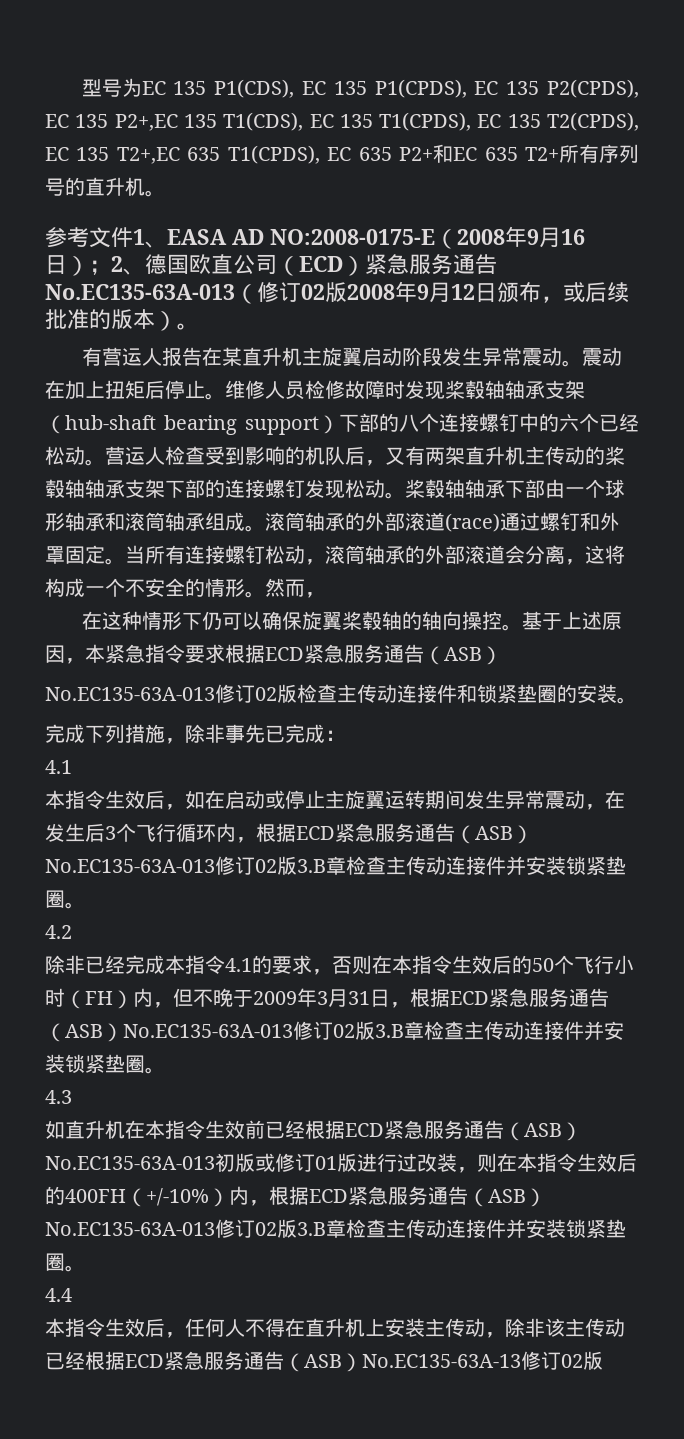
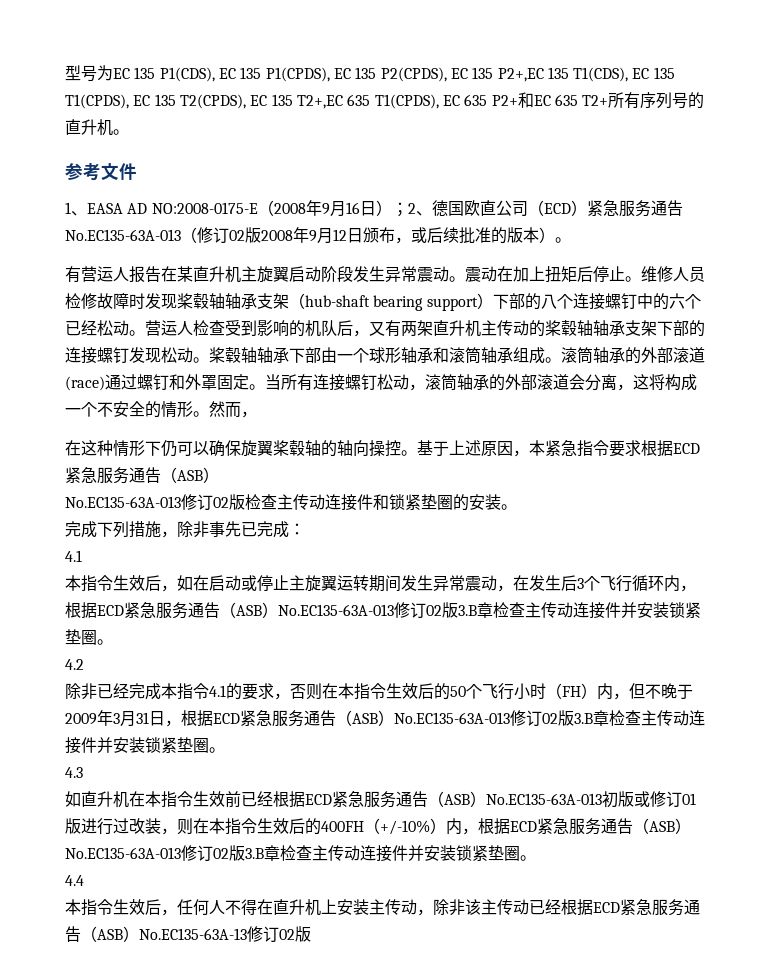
- 参考文件1、EASA AD NO:2008-0175-E（2008年9月16日）；2、德国欧直公司（ECD）紧急服务通告No.EC135-63A-013（修订02版2008年9月12日颁布，或后续批准的版本）。
+ 参考文件
+ 1、EASA AD NO:2008-0175-E（2008年9月16日）；2、德国欧直公司（ECD）紧急服务通告No.EC135-63A-013（修订02版2008年9月12日颁布，或后续批准的版本）。

